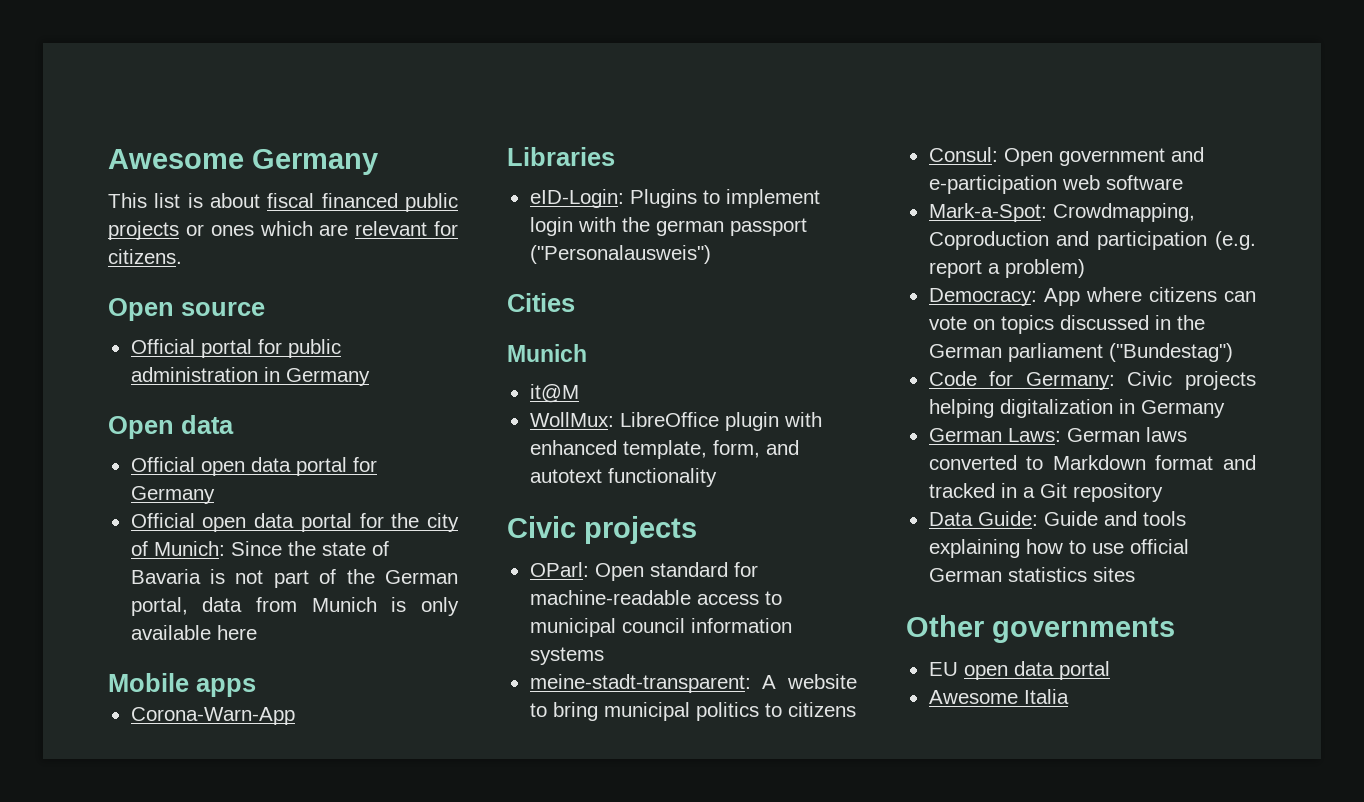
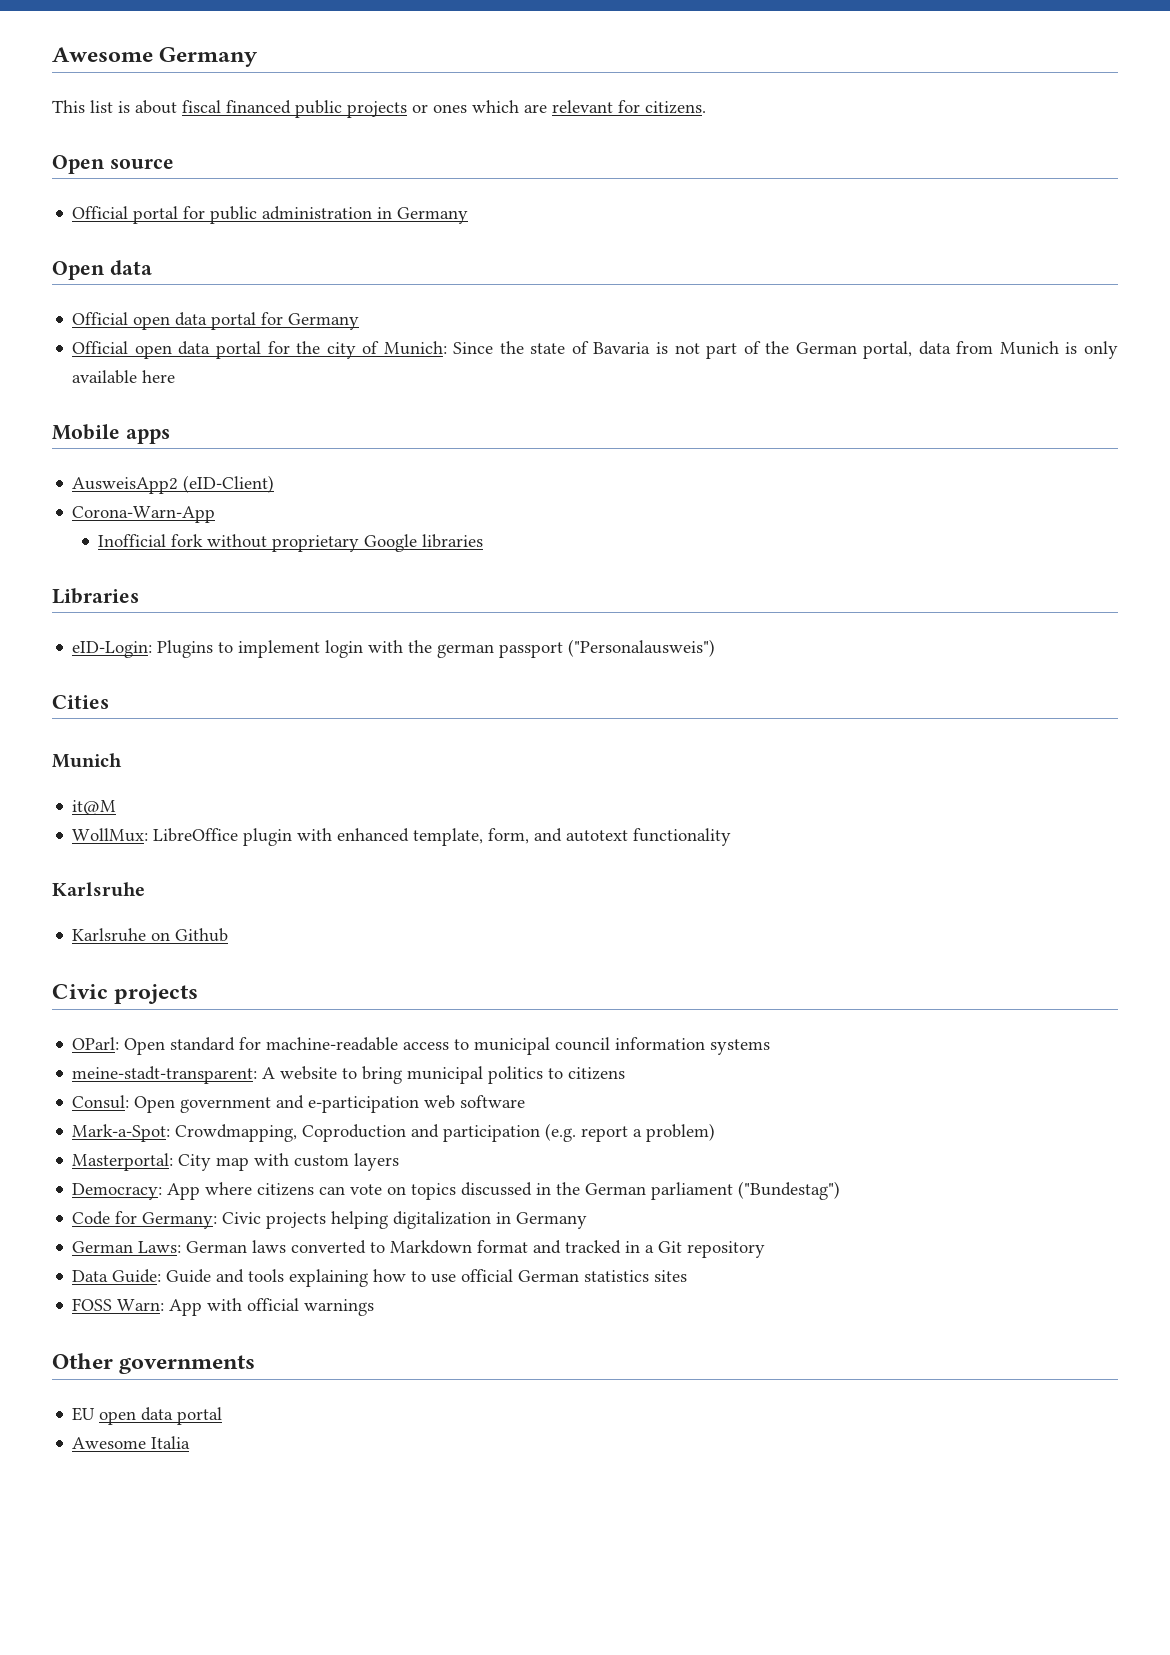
+ AusweisApp2 (eID-Client)
+ Inofficial fork without proprietary Google libraries
  WollMux: LibreOffice plugin with enhanced template, form, and autotext functionality
+ Karlsruhe
+ Karlsruhe on Github
+ Masterportal: City map with custom layers
+ FOSS Warn: App with official warnings

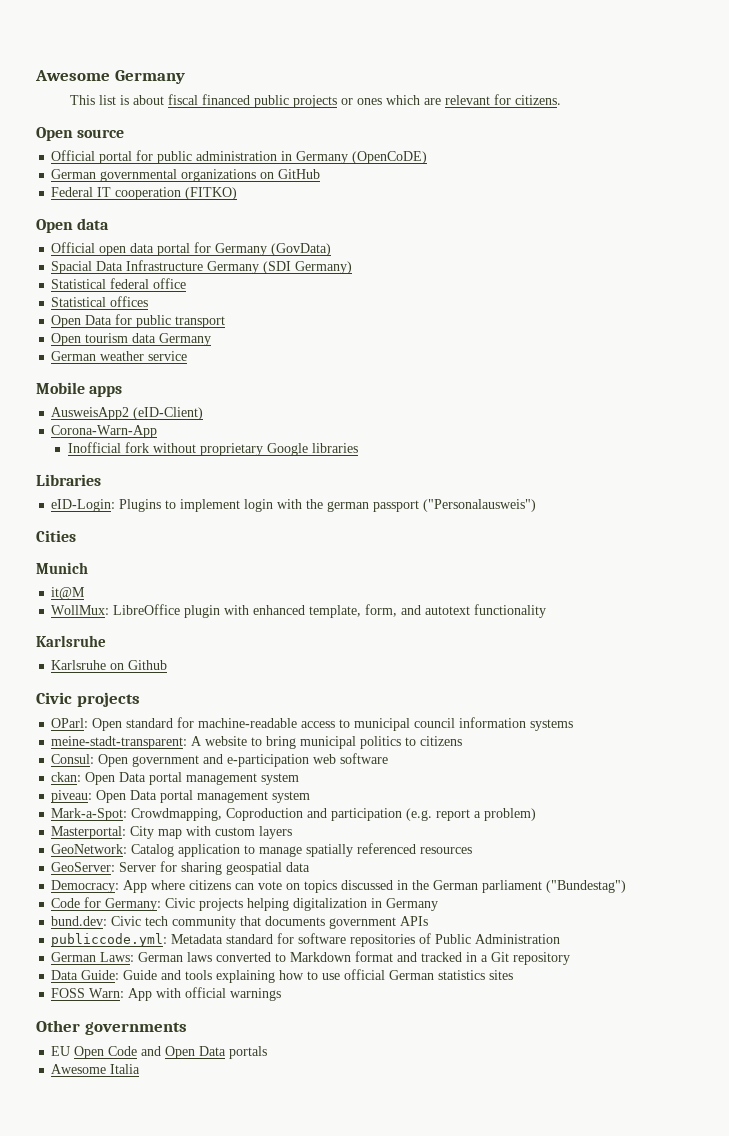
- Official portal for public administration in Germany
+ Official portal for public administration in Germany (OpenCoDE)
+ German governmental organizations on GitHub
+ Federal IT cooperation (FITKO)
- Official open data portal for Germany
- Official open data portal for the city of Munich: Since the state of Bavaria is not part of the German portal, data from Munich is only available here
+ Official open data portal for Germany (GovData)
+ Spacial Data Infrastructure Germany (SDI Germany)
+ Statistical federal office
+ Statistical offices
+ Open Data for public transport
+ Open tourism data Germany
+ German weather service
+ ckan: Open Data portal management system
+ piveau: Open Data portal management system
+ GeoNetwork: Catalog application to manage spatially referenced resources
+ GeoServer: Server for sharing geospatial data
+ bund.dev: Civic tech community that documents government APIs
+ publiccode.yml: Metadata standard for software repositories of Public Administration
- EU open data portal
+ EU Open Code and Open Data portals

